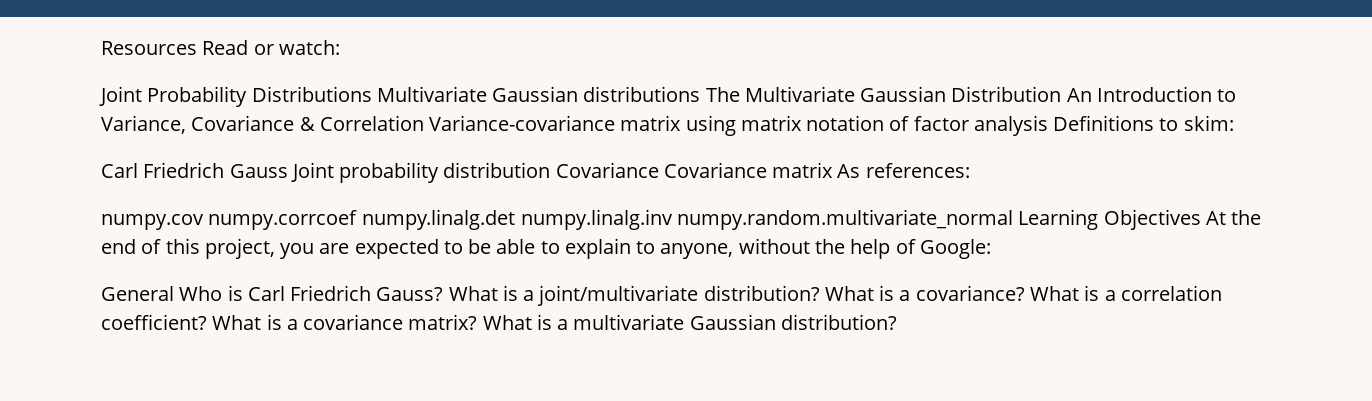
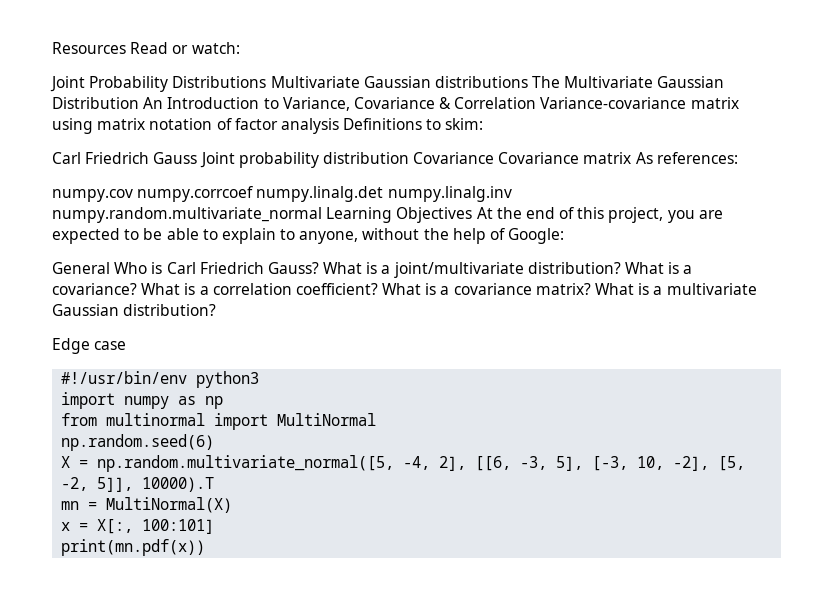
+ Edge case
+ #!/usr/bin/env python3
+ import numpy as np
+ from multinormal import MultiNormal
+ np.random.seed(6)
+ X = np.random.multivariate_normal([5, -4, 2], [[6, -3, 5], [-3, 10, -2], [5, -2, 5]], 10000).T
+ mn = MultiNormal(X)
+ x = X[:, 100:101]
+ print(mn.pdf(x))

